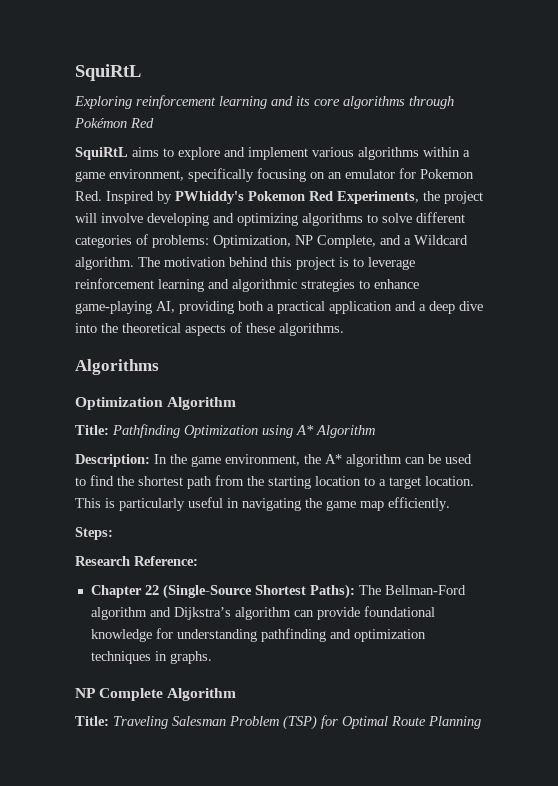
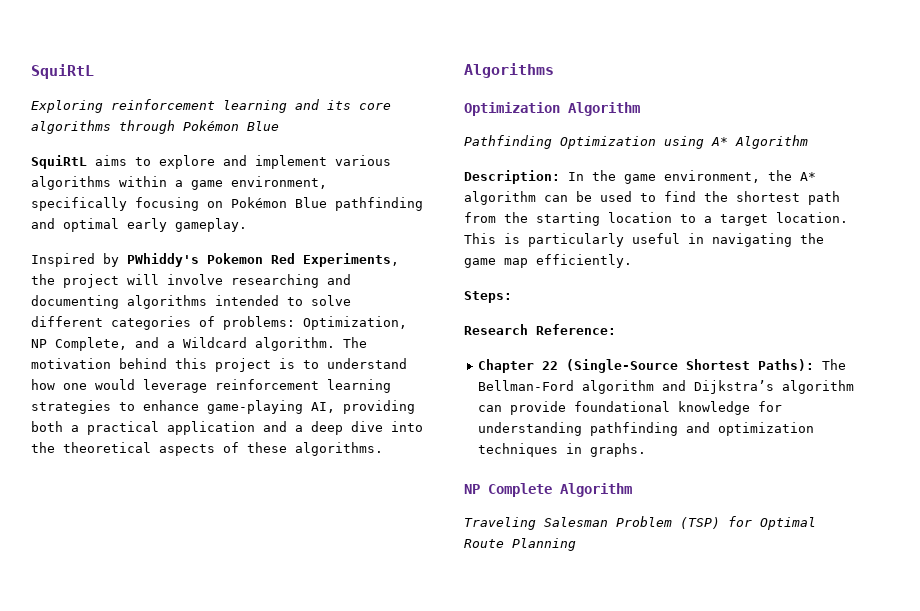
- Exploring reinforcement learning and its core algorithms through Pokémon Red
+ Exploring reinforcement learning and its core algorithms through Pokémon Blue
- SquiRtL aims to explore and implement various algorithms within a game environment, specifically focusing on an emulator for Pokemon Red. Inspired by PWhiddy's Pokemon Red Experiments, the project will involve developing and optimizing algorithms to solve different categories of problems: Optimization, NP Complete, and a Wildcard algorithm.
+ SquiRtL aims to explore and implement various algorithms within a game environment, specifically focusing on Pokémon Blue pathfinding and optimal early gameplay.
+ Inspired by PWhiddy's Pokemon Red Experiments, the project will involve researching and documenting algorithms intended to solve different categories of problems: Optimization, NP Complete, and a Wildcard algorithm.
- The motivation behind this project is to leverage reinforcement learning and algorithmic strategies to enhance game-playing AI, providing both a practical application and a deep dive into the theoretical aspects of these algorithms.
+ The motivation behind this project is to understand how one would leverage reinforcement learning strategies to enhance game-playing AI, providing both a practical application and a deep dive into the theoretical aspects of these algorithms.
- Title: Pathfinding Optimization using A* Algorithm
+ Pathfinding Optimization using A* Algorithm
- Title: Traveling Salesman Problem (TSP) for Optimal Route Planning
+ Traveling Salesman Problem (TSP) for Optimal Route Planning

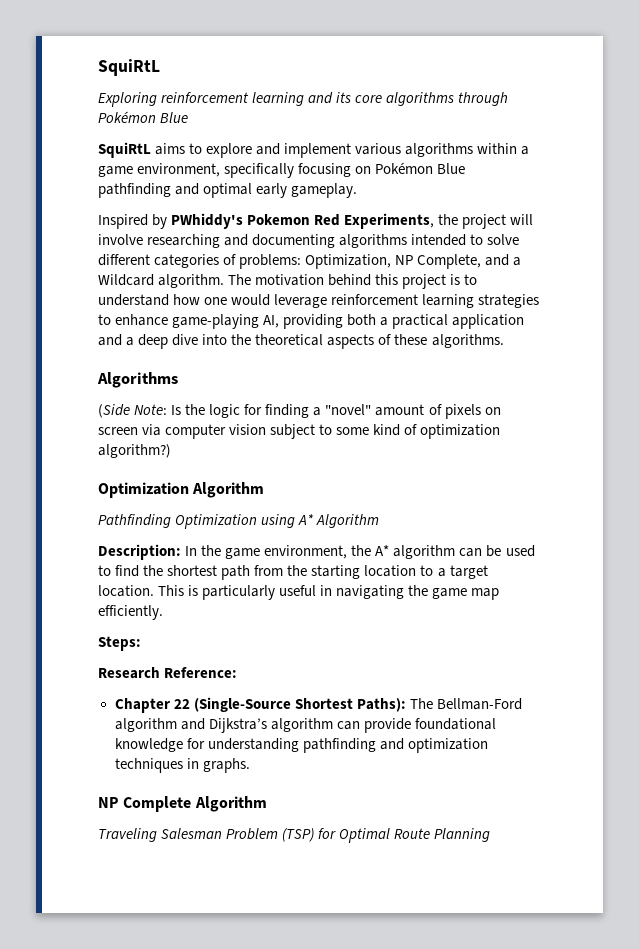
+ (Side Note: Is the logic for finding a "novel" amount of pixels on screen via computer vision subject to some kind of optimization algorithm?)

